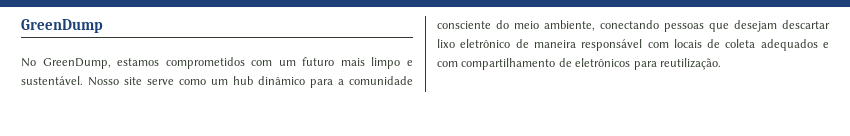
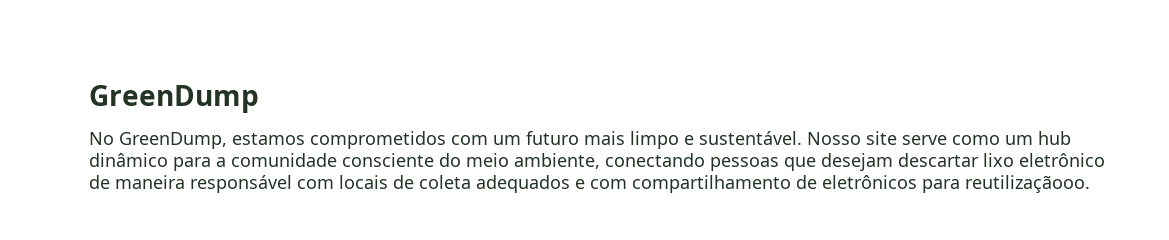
- Nosso site serve como um hub dinâmico para a comunidade consciente do meio ambiente, conectando pessoas que desejam descartar lixo eletrônico de maneira responsável com locais de coleta adequados e com compartilhamento de eletrônicos para reutilização.
+ Nosso site serve como um hub dinâmico para a comunidade consciente do meio ambiente, conectando pessoas que desejam descartar lixo eletrônico de maneira responsável com locais de coleta adequados e com compartilhamento de eletrônicos para reutilizaçãooo.

